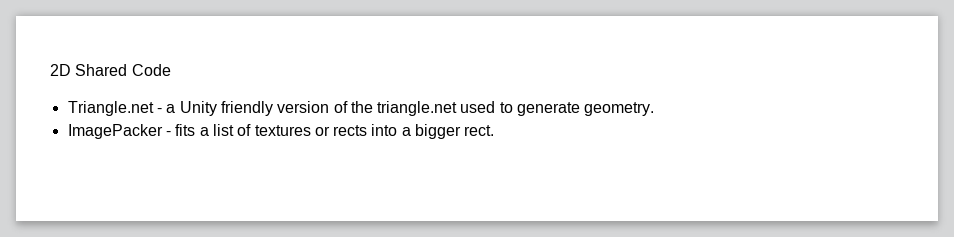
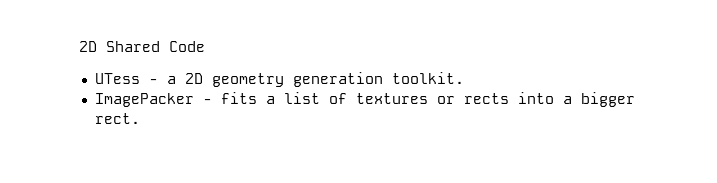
- Triangle.net - a Unity friendly version of the triangle.net used to generate geometry.
+ UTess - a 2D geometry generation toolkit.

